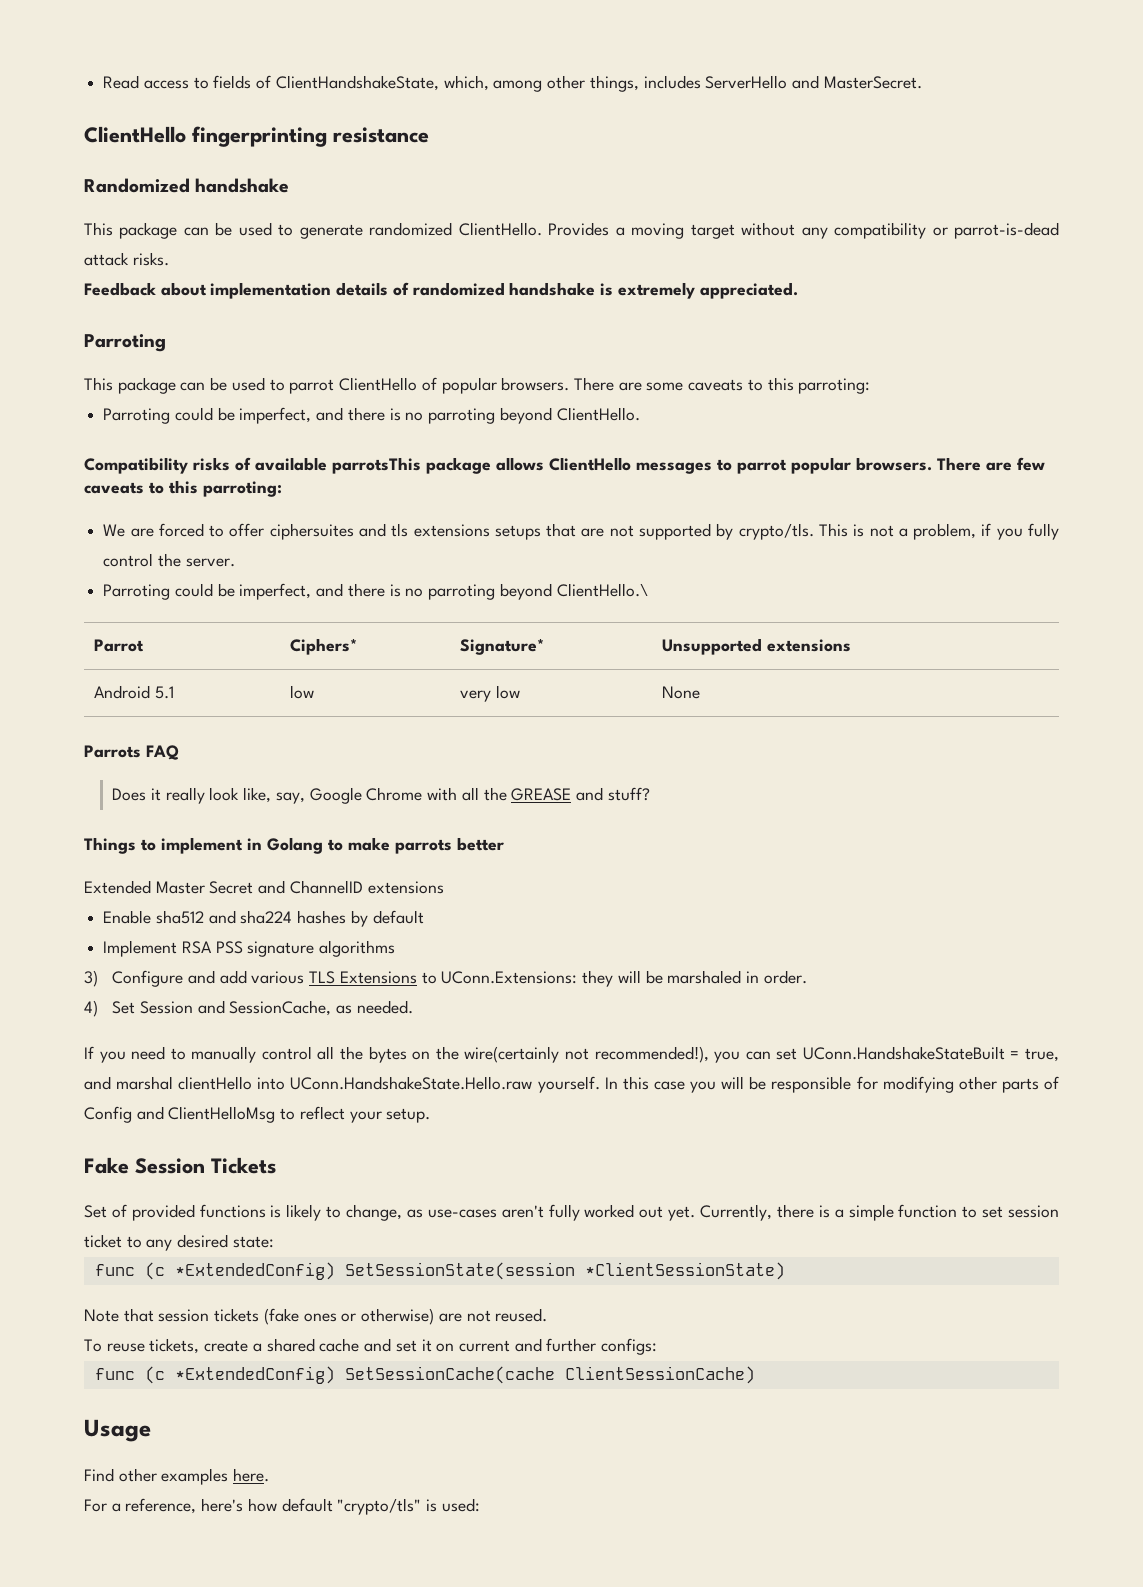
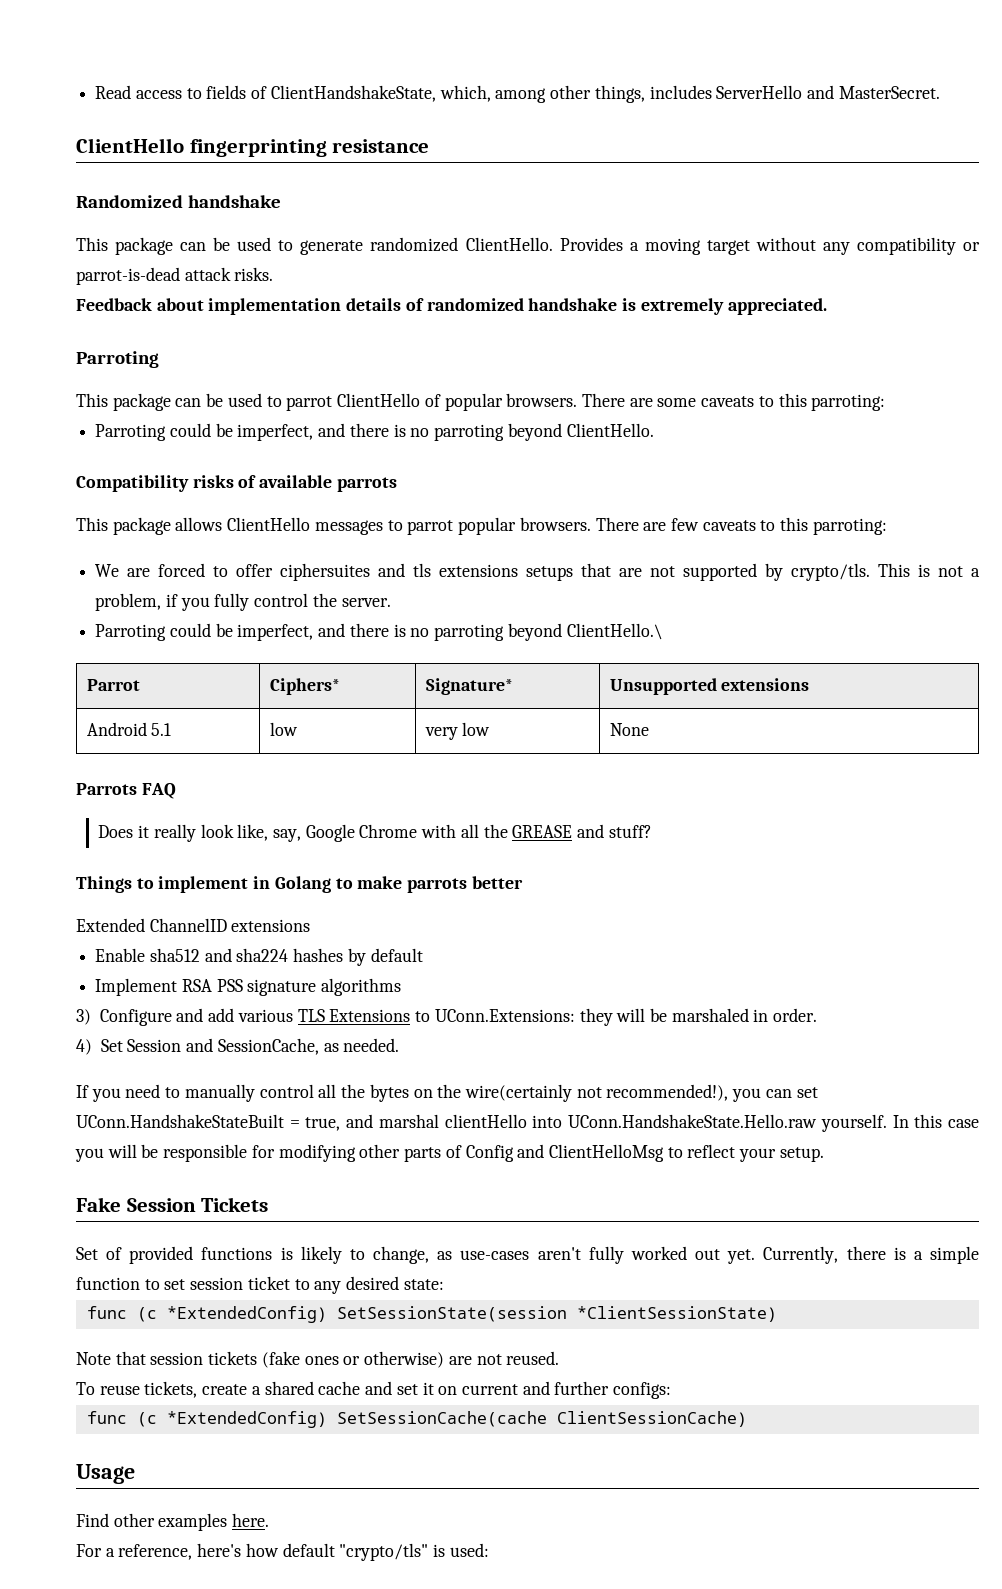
- Compatibility risks of available parrotsThis package allows ClientHello messages to parrot popular browsers.
+ Compatibility risks of available parrots
+ This package allows ClientHello messages to parrot popular browsers.
- Extended Master Secret and ChannelID extensions
+ Extended ChannelID extensions

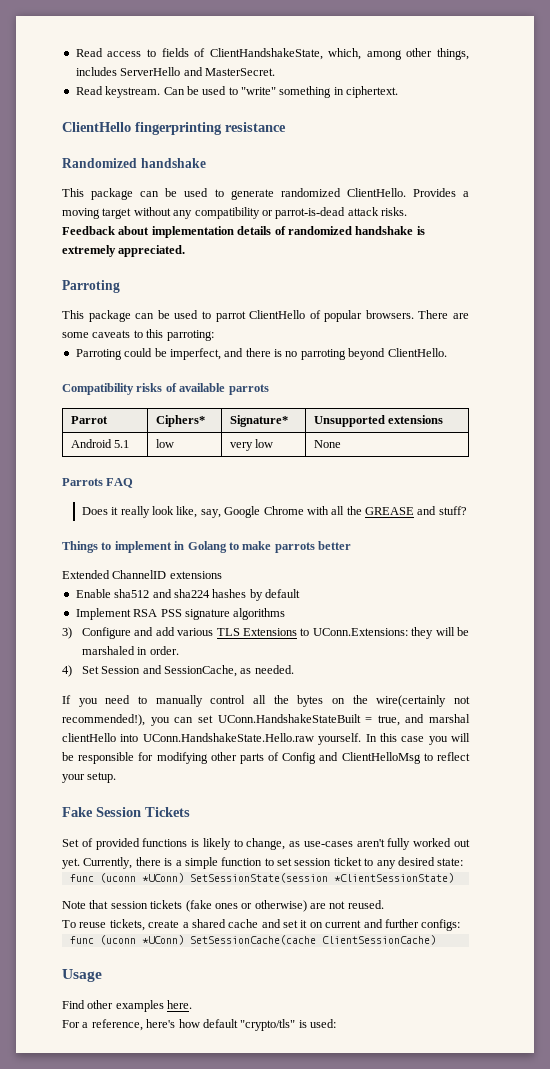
+ Read keystream. Can be used to "write" something in ciphertext.
- This package allows ClientHello messages to parrot popular browsers. There are few caveats to this parroting:
- We are forced to offer ciphersuites and tls extensions setups that are not supported by crypto/tls. This is not a problem, if you fully control the server.
- Parroting could be imperfect, and there is no parroting beyond ClientHello.\
- func (c *ExtendedConfig) SetSessionState(session *ClientSessionState)
+ func (uconn *UConn) SetSessionState(session *ClientSessionState)
- func (c *ExtendedConfig) SetSessionCache(cache ClientSessionCache)
+ func (uconn *UConn) SetSessionCache(cache ClientSessionCache)

